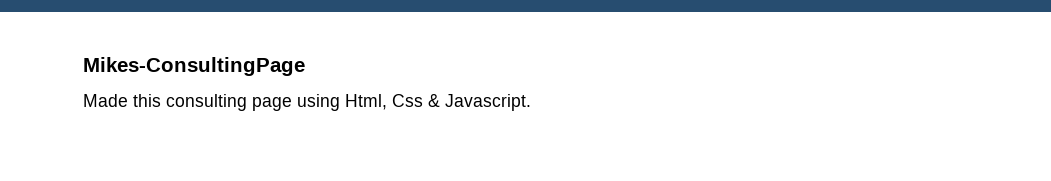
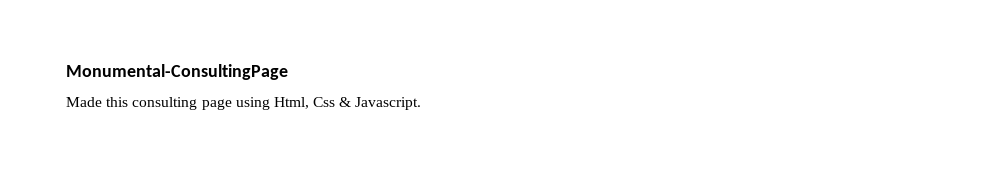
- Mikes-ConsultingPage
+ Monumental-ConsultingPage

